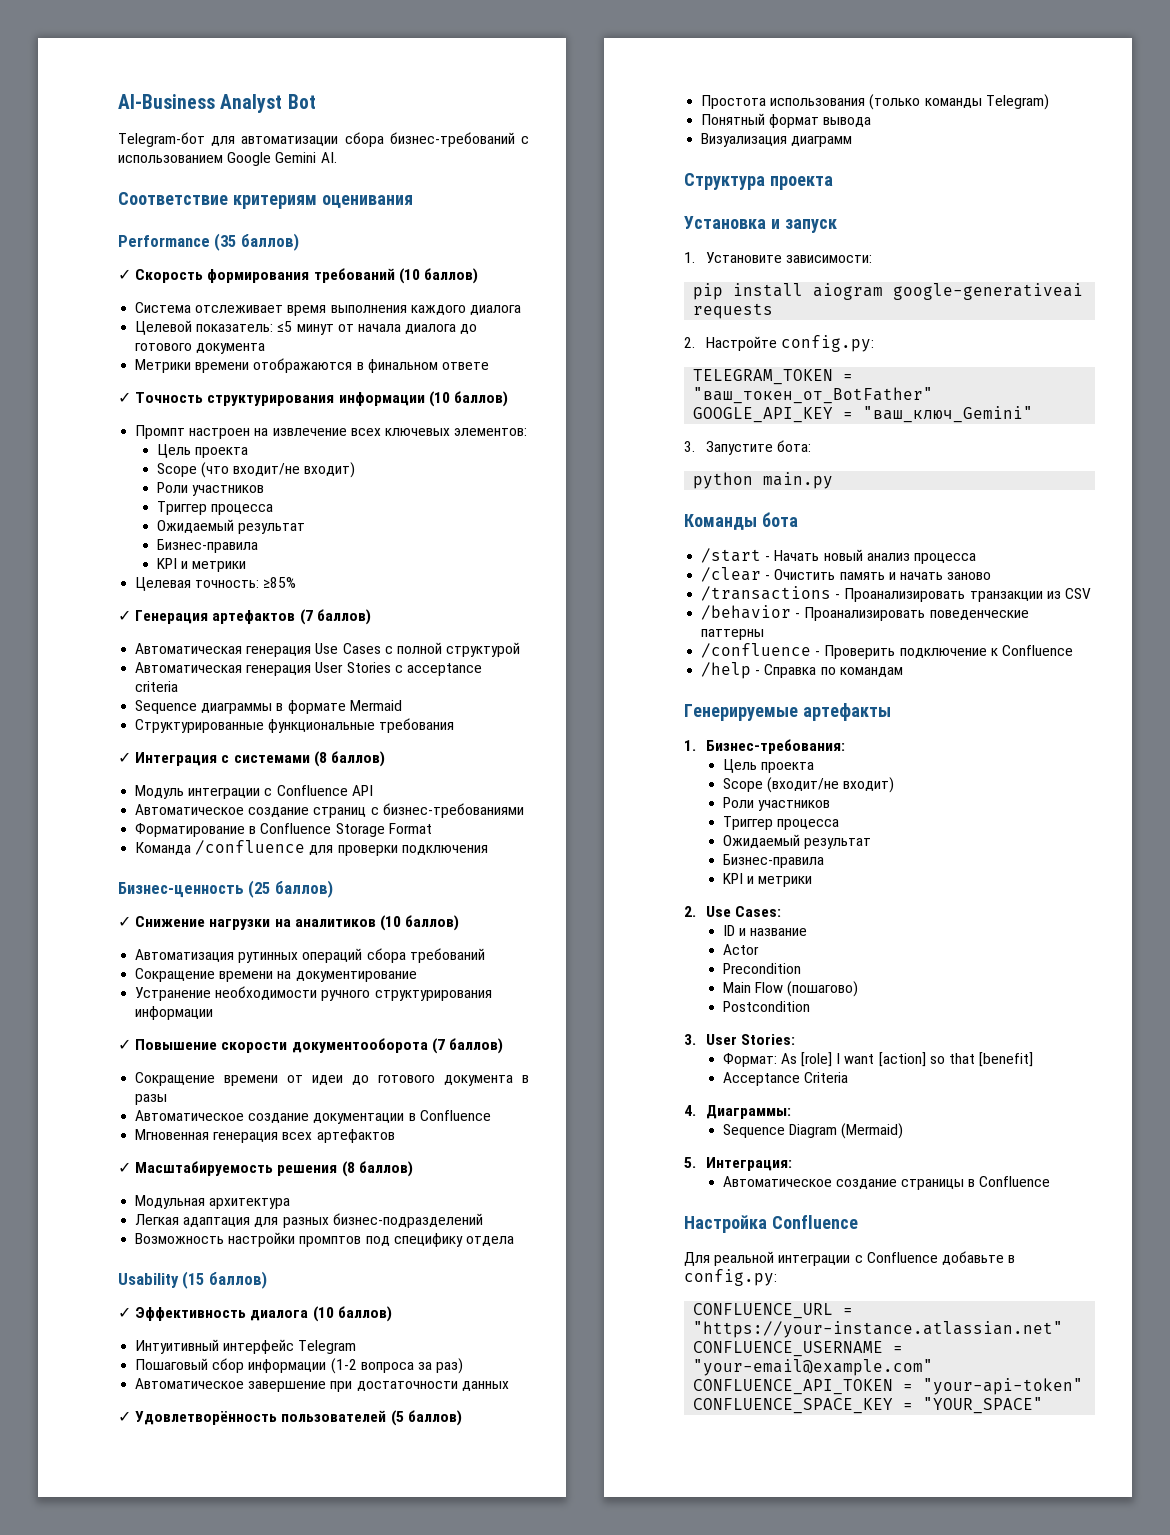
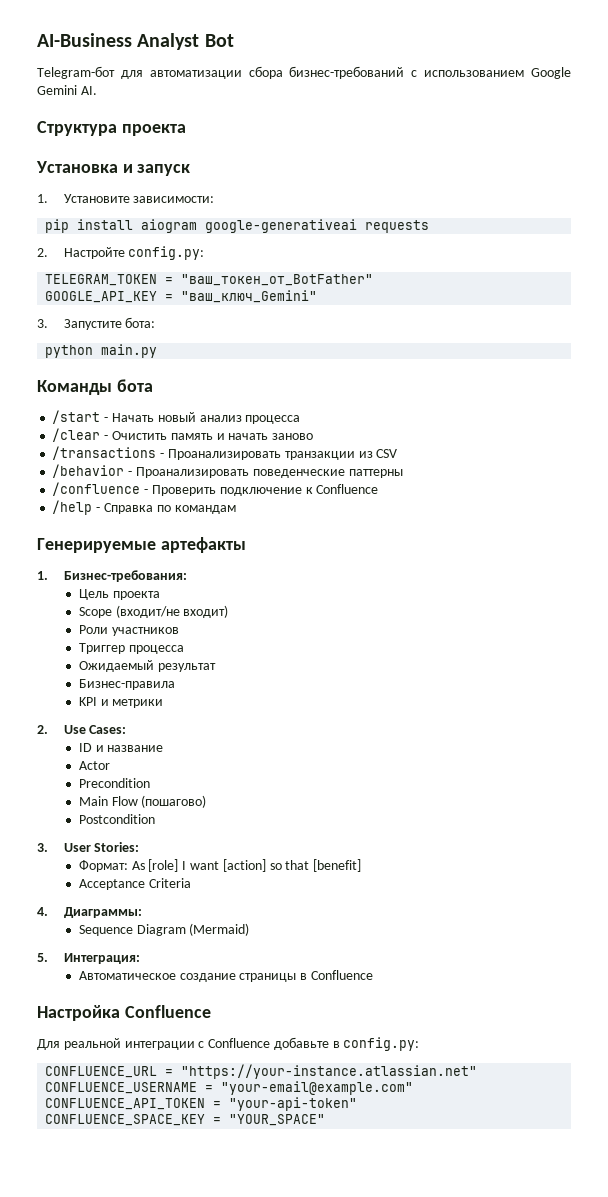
- Соответствие критериям оценивания
- Performance (35 баллов)
- ✓ Скорость формирования требований (10 баллов)
- Система отслеживает время выполнения каждого диалога
- Целевой показатель: ≤5 минут от начала диалога до готового документа
- Метрики времени отображаются в финальном ответе
- ✓ Точность структурирования информации (10 баллов)
- Промпт настроен на извлечение всех ключевых элементов:
- Цель проекта
- Scope (что входит/не входит)
- Роли участников
- Триггер процесса
- Ожидаемый результат
- Бизнес-правила
- KPI и метрики
- Целевая точность: ≥85%
- ✓ Генерация артефактов (7 баллов)
- Автоматическая генерация Use Cases с полной структурой
- Автоматическая генерация User Stories с acceptance criteria
- Sequence диаграммы в формате Mermaid
- Структурированные функциональные требования
- ✓ Интеграция с системами (8 баллов)
- Модуль интеграции с Confluence API
- Автоматическое создание страниц с бизнес-требованиями
- Форматирование в Confluence Storage Format
- Команда /confluence для проверки подключения
- Бизнес-ценность (25 баллов)
- ✓ Снижение нагрузки на аналитиков (10 баллов)
- Автоматизация рутинных операций сбора требований
- Сокращение времени на документирование
- Устранение необходимости ручного структурирования информации
- ✓ Повышение скорости документооборота (7 баллов)
- Сокращение времени от идеи до готового документа в разы
- Автоматическое создание документации в Confluence
- Мгновенная генерация всех артефактов
- ✓ Масштабируемость решения (8 баллов)
- Модульная архитектура
- Легкая адаптация для разных бизнес-подразделений
- Возможность настройки промптов под специфику отдела
- Usability (15 баллов)
- ✓ Эффективность диалога (10 баллов)
- Интуитивный интерфейс Telegram
- Пошаговый сбор информации (1-2 вопроса за раз)
- Автоматическое завершение при достаточности данных
- ✓ Удовлетворённость пользователей (5 баллов)
- Простота использования (только команды Telegram)
- Понятный формат вывода
- Визуализация диаграмм

